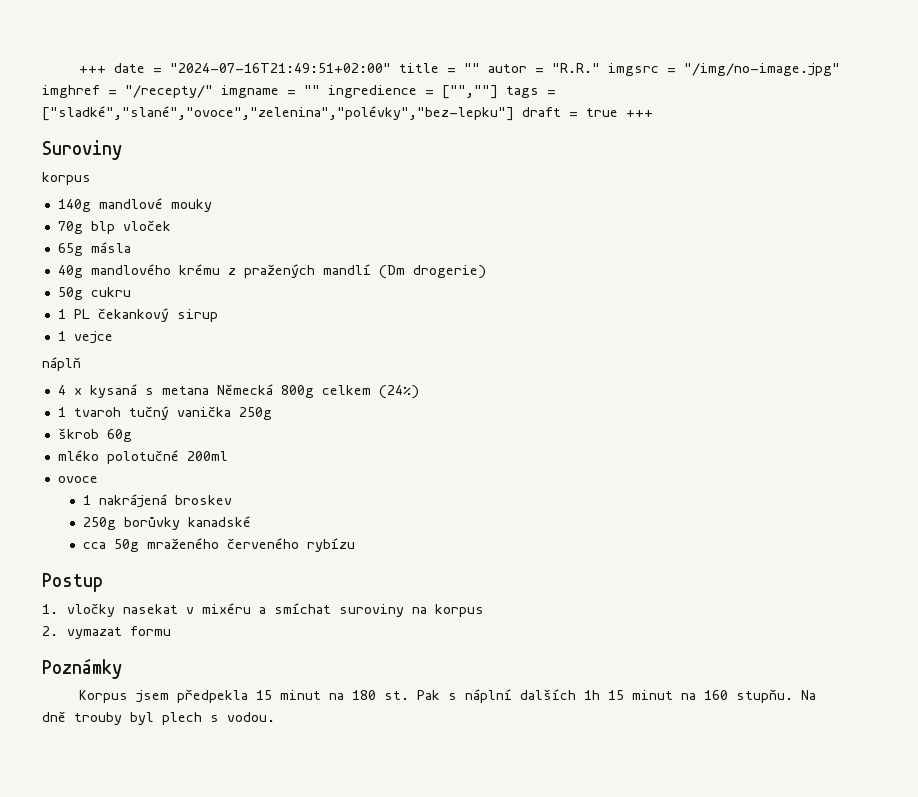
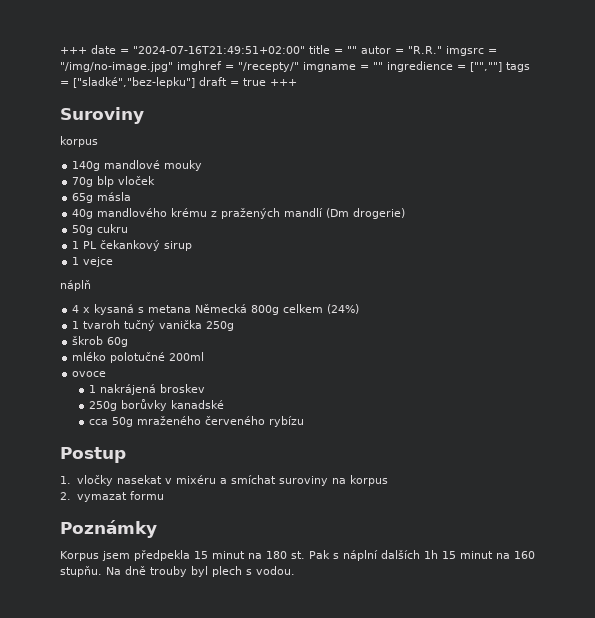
- +++ date = "2024-07-16T21:49:51+02:00" title = "" autor = "R.R." imgsrc = "/img/no-image.jpg" imghref = "/recepty/" imgname = "" ingredience = ["",""] tags = ["sladké","slané","ovoce","zelenina","polévky","bez-lepku"] draft = true +++
+ +++ date = "2024-07-16T21:49:51+02:00" title = "" autor = "R.R." imgsrc = "/img/no-image.jpg" imghref = "/recepty/" imgname = "" ingredience = ["",""] tags = ["sladké","bez-lepku"] draft = true +++

